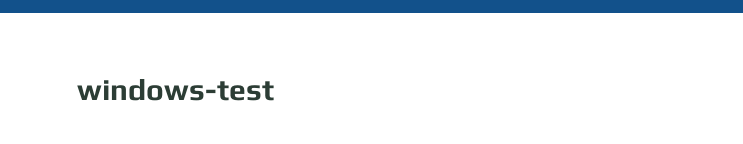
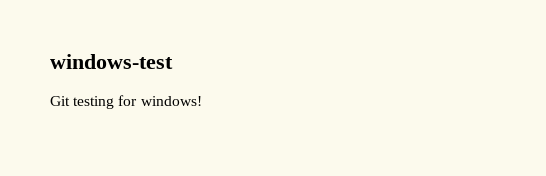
+ Git testing for windows!

